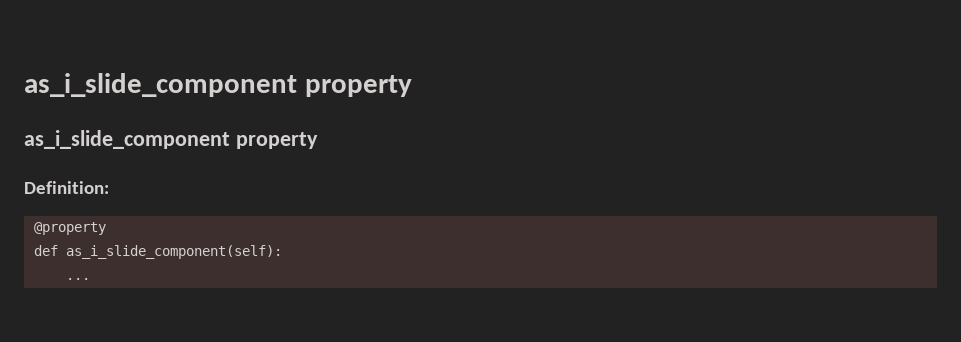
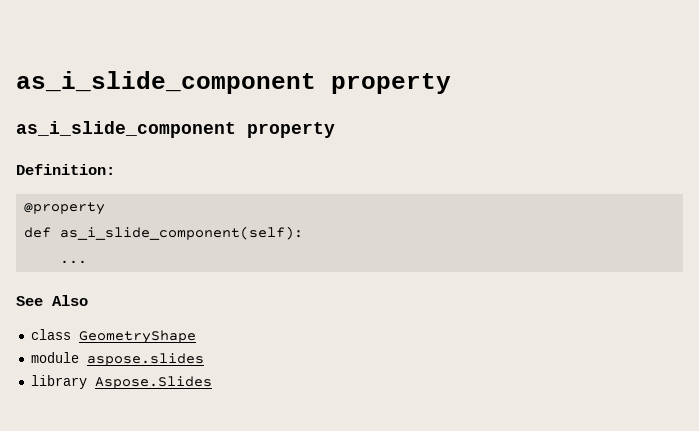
+ See Also
+ class GeometryShape
+ module aspose.slides
+ library Aspose.Slides

